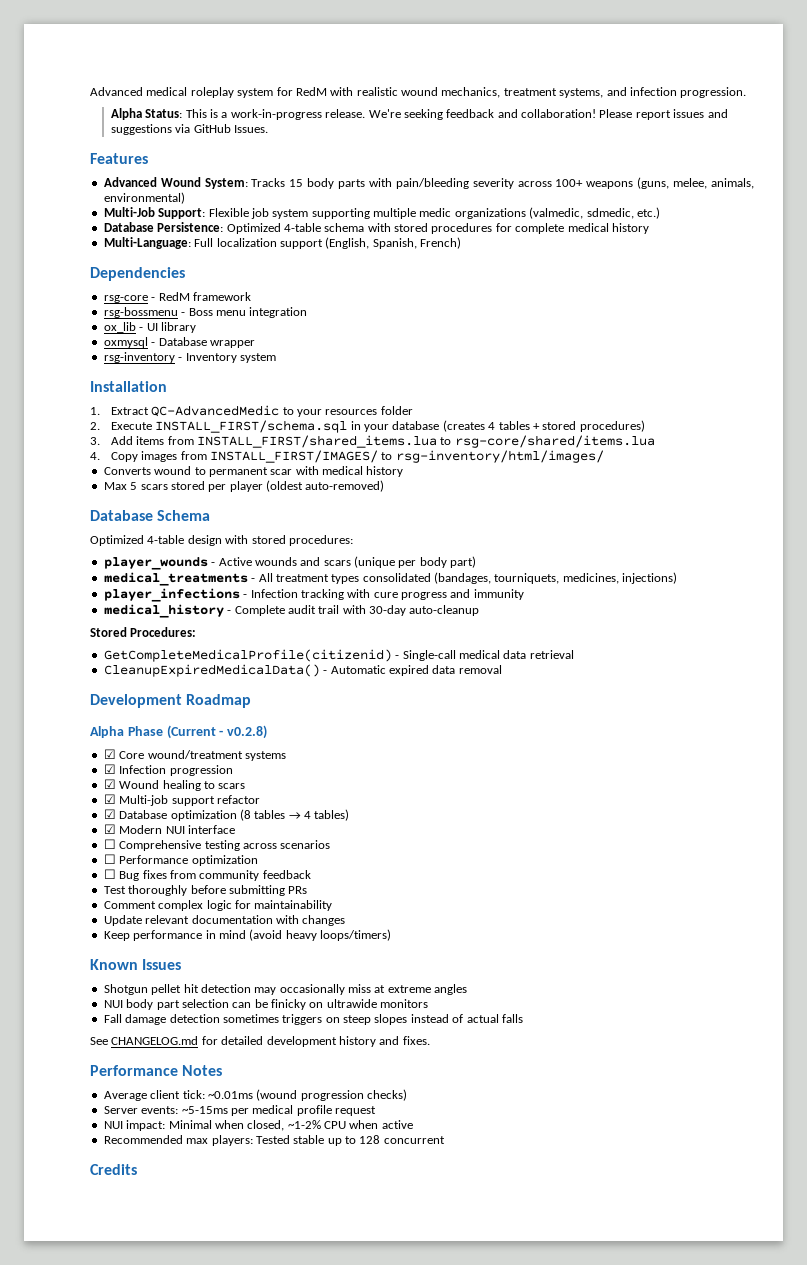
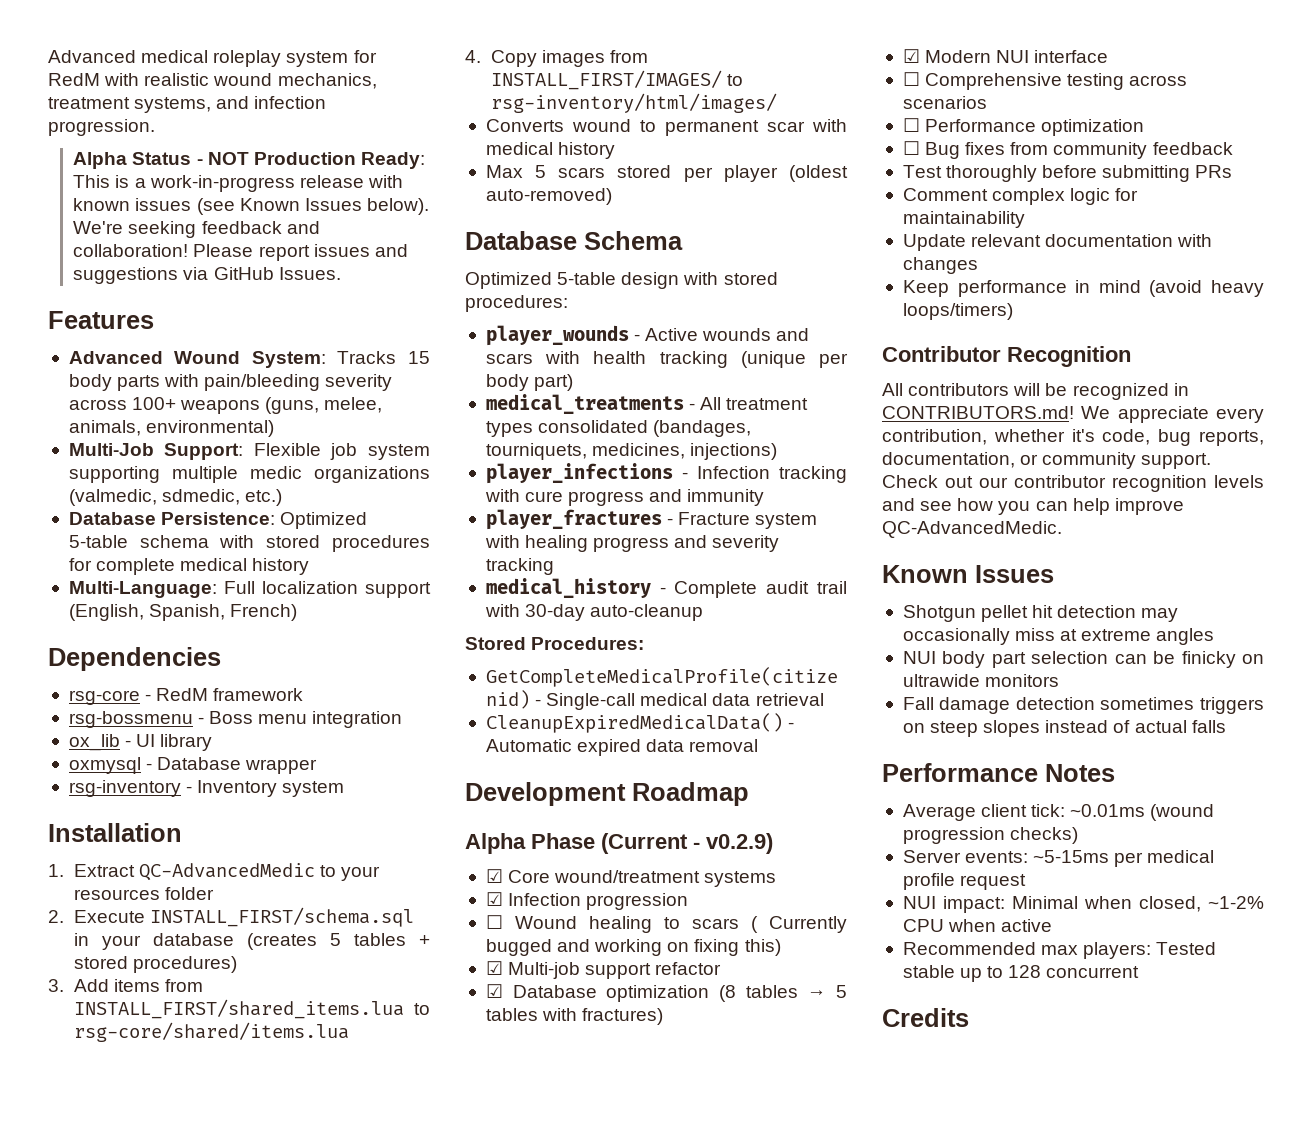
- Alpha Status: This is a work-in-progress release.
+ Alpha Status - NOT Production Ready: This is a work-in-progress release with known issues (see Known Issues below).
- Database Persistence: Optimized 4-table schema with stored procedures for complete medical history
+ Database Persistence: Optimized 5-table schema with stored procedures for complete medical history
- 2. Execute INSTALL_FIRST/schema.sql in your database (creates 4 tables + stored procedures)
+ 2. Execute INSTALL_FIRST/schema.sql in your database (creates 5 tables + stored procedures)
- Optimized 4-table design with stored procedures:
+ Optimized 5-table design with stored procedures:
- player_wounds - Active wounds and scars (unique per body part)
+ player_wounds - Active wounds and scars with health tracking (unique per body part)
+ player_fractures - Fracture system with healing progress and severity tracking
- Alpha Phase (Current - v0.2.8)
+ Alpha Phase (Current - v0.2.9)
- ☑ Wound healing to scars
+ ☐ Wound healing to scars ( Currently bugged and working on fixing this)
- ☑ Database optimization (8 tables → 4 tables)
+ ☑ Database optimization (8 tables → 5 tables with fractures)
+ Contributor Recognition
+ All contributors will be recognized in CONTRIBUTORS.md! We appreciate every contribution, whether it's code, bug reports, documentation, or community support. Check out our contributor recognition levels and see how you can help improve QC-AdvancedMedic.
- See CHANGELOG.md for detailed development history and fixes.

